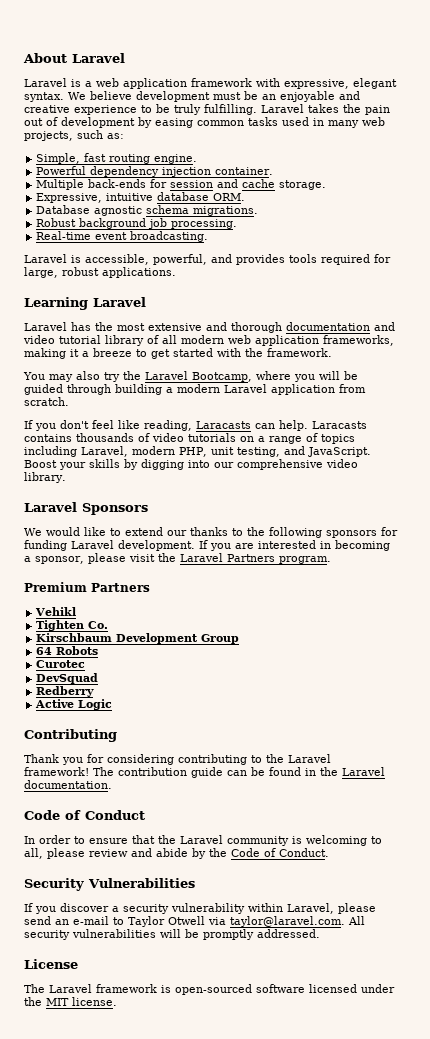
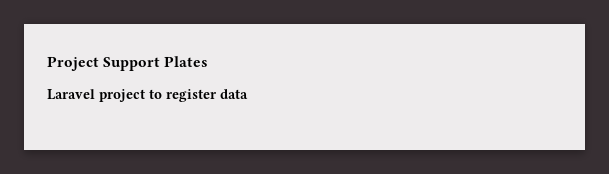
- About Laravel
- Laravel is a web application framework with expressive, elegant syntax. We believe development must be an enjoyable and creative experience to be truly fulfilling. Laravel takes the pain out of development by easing common tasks used in many web projects, such as:
- Simple, fast routing engine.
- Powerful dependency injection container.
- Multiple back-ends for session and cache storage.
- Expressive, intuitive database ORM.
- Database agnostic schema migrations.
- Robust background job processing.
- Real-time event broadcasting.
- Laravel is accessible, powerful, and provides tools required for large, robust applications.
- Learning Laravel
- Laravel has the most extensive and thorough documentation and video tutorial library of all modern web application frameworks, making it a breeze to get started with the framework.
- You may also try the Laravel Bootcamp, where you will be guided through building a modern Laravel application from scratch.
- If you don't feel like reading, Laracasts can help. Laracasts contains thousands of video tutorials on a range of topics including Laravel, modern PHP, unit testing, and JavaScript. Boost your skills by digging into our comprehensive video library.
- Laravel Sponsors
- We would like to extend our thanks to the following sponsors for funding Laravel development. If you are interested in becoming a sponsor, please visit the Laravel Partners program.
- Premium Partners
- Vehikl
- Tighten Co.
- Kirschbaum Development Group
- 64 Robots
- Curotec
- DevSquad
- Redberry
- Active Logic
- Contributing
- Thank you for considering contributing to the Laravel framework! The contribution guide can be found in the Laravel documentation.
- Code of Conduct
- In order to ensure that the Laravel community is welcoming to all, please review and abide by the Code of Conduct.
- Security Vulnerabilities
- If you discover a security vulnerability within Laravel, please send an e-mail to Taylor Otwell via taylor@laravel.com. All security vulnerabilities will be promptly addressed.
- License
- The Laravel framework is open-sourced software licensed under the MIT license.
+ Project Support Plates
+ Laravel project to register data

